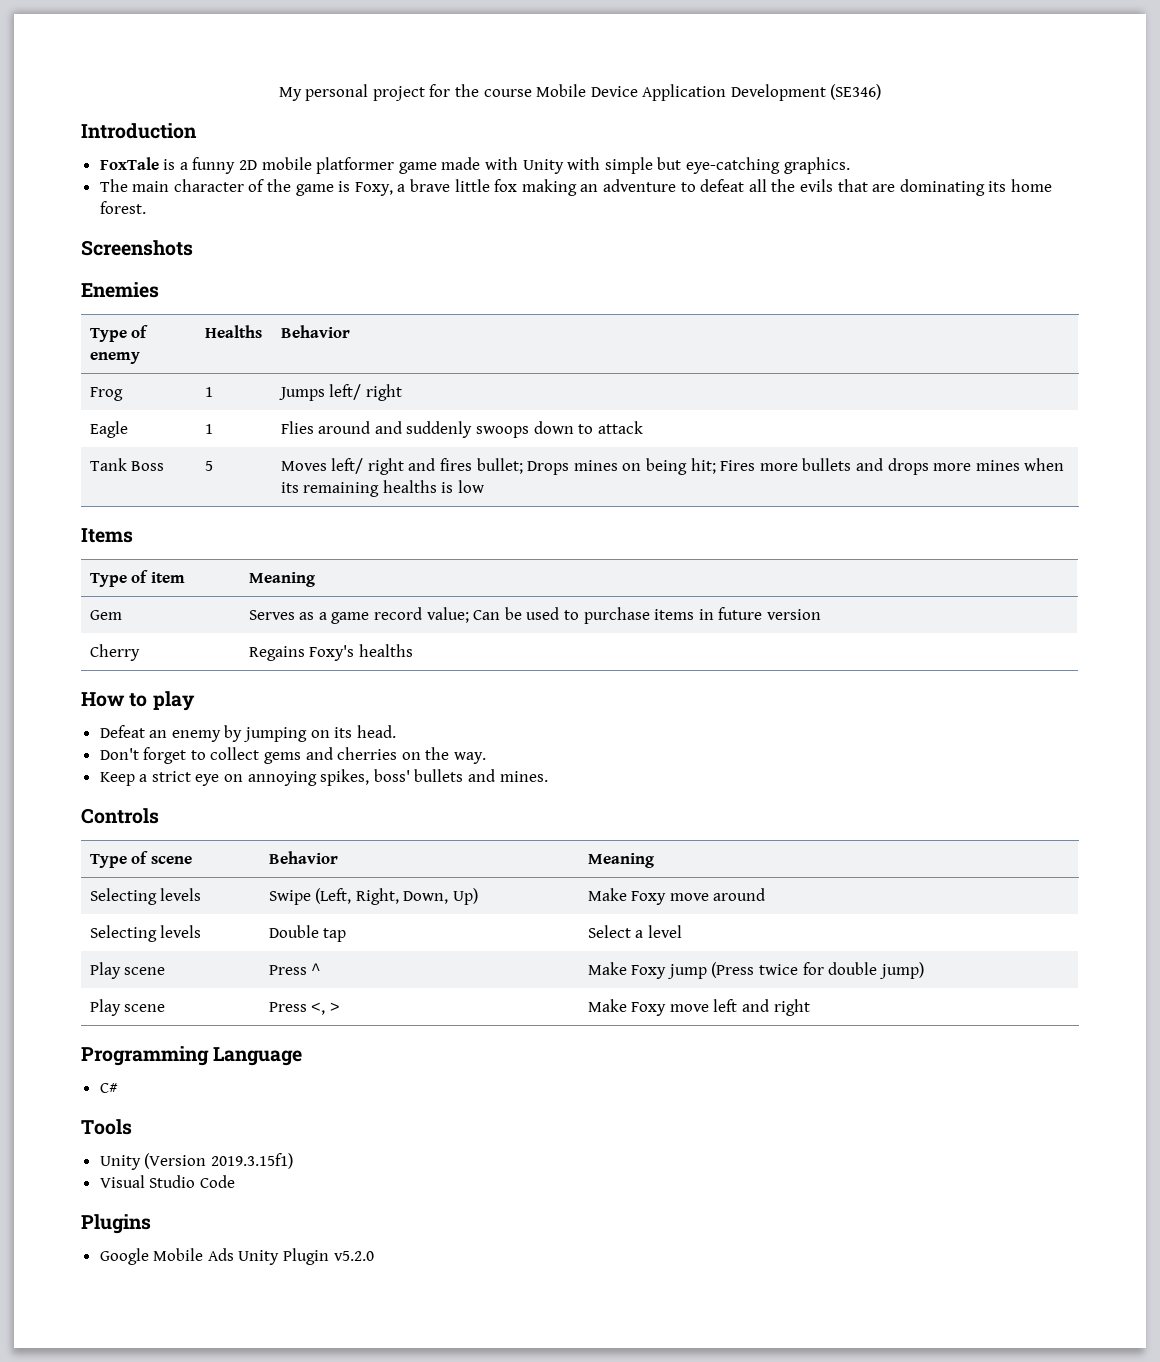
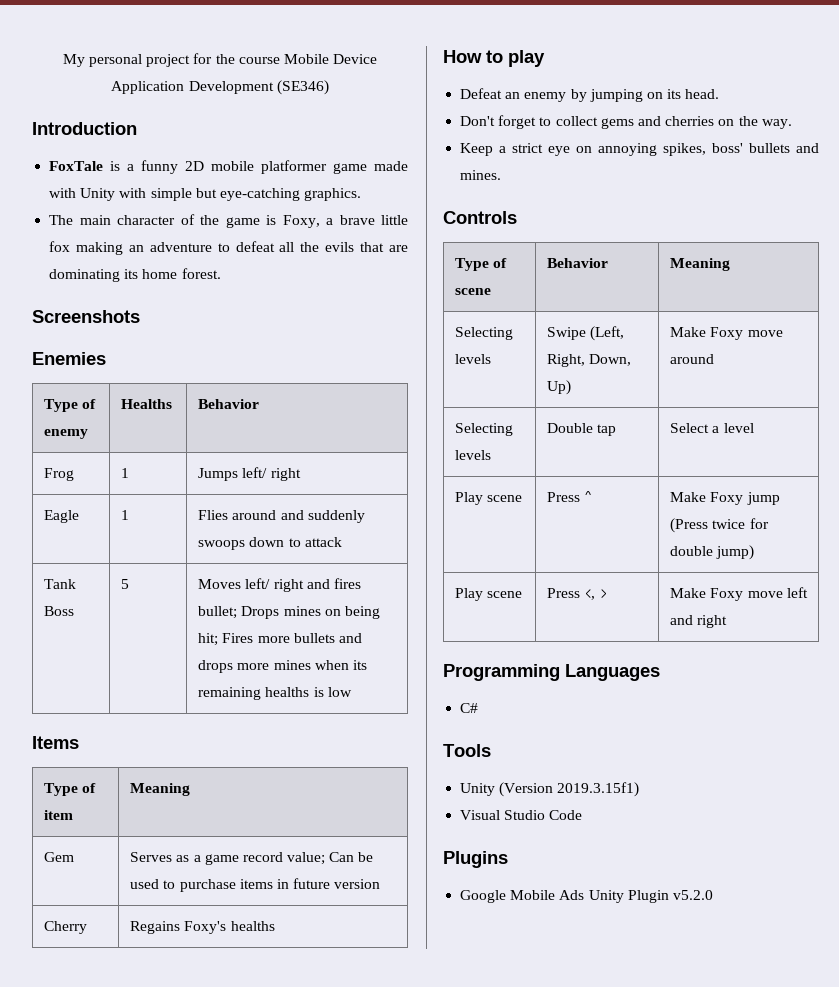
- Programming Language
+ Programming Languages

